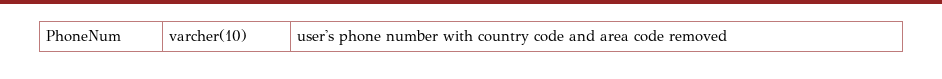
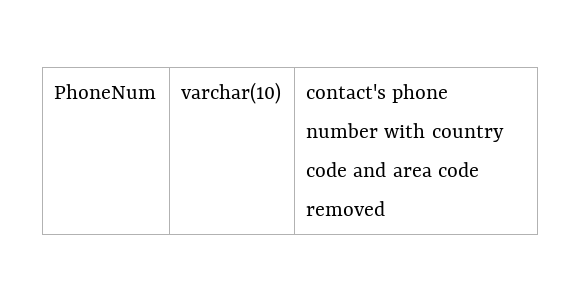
- PhoneNum | varcher(10) | user's phone number with country code and area code removed
+ PhoneNum | varchar(10) | contact's phone number with country code and area code removed

